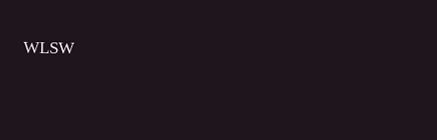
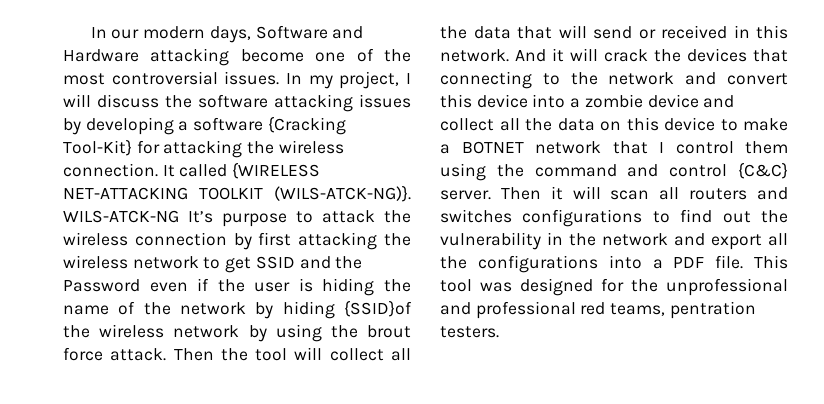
- WLSW
+ In our modern days, Software and Hardware attacking become one of the most controversial issues. In my project, I will discuss the software attacking issues by developing a software {Cracking Tool-Kit} for attacking the wireless connection. It called {WIRELESS NET-ATTACKING TOOLKIT (WILS-ATCK-NG)}. WILS-ATCK-NG It’s purpose to attack the wireless connection by first attacking the wireless network to get SSID and the Password even if the user is hiding the name of the network by hiding {SSID}of the wireless network by using the brout force attack. Then the tool will collect all the data that will send or received in this network. And it will crack the devices that connecting to the network and convert this device into a zombie device and collect all the data on this device to make a BOTNET network that I control them using the command and control {C&C} server. Then it will scan all routers and switches configurations to find out the vulnerability in the network and export all the configurations into a PDF file. This tool was designed for the unprofessional and professional red teams, pentration testers.

